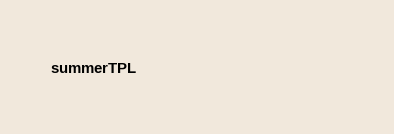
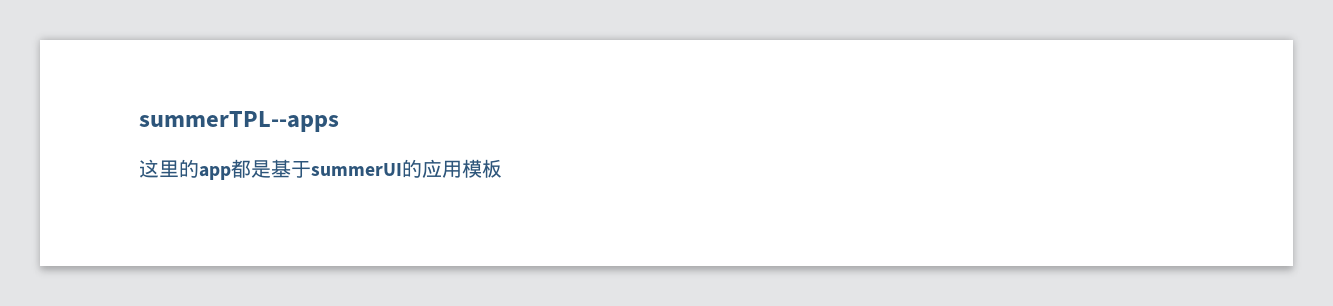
- summerTPL
+ summerTPL--apps
+ 这里的app都是基于summerUI的应用模板

